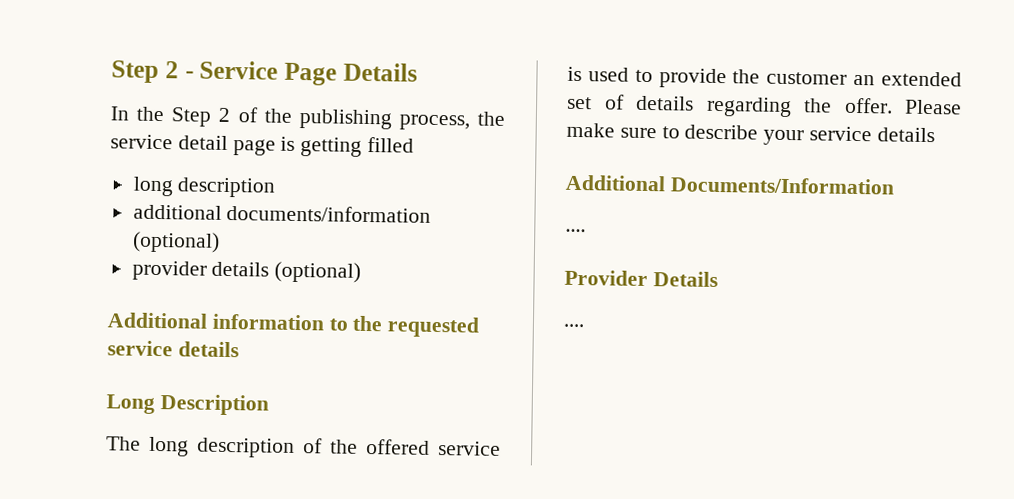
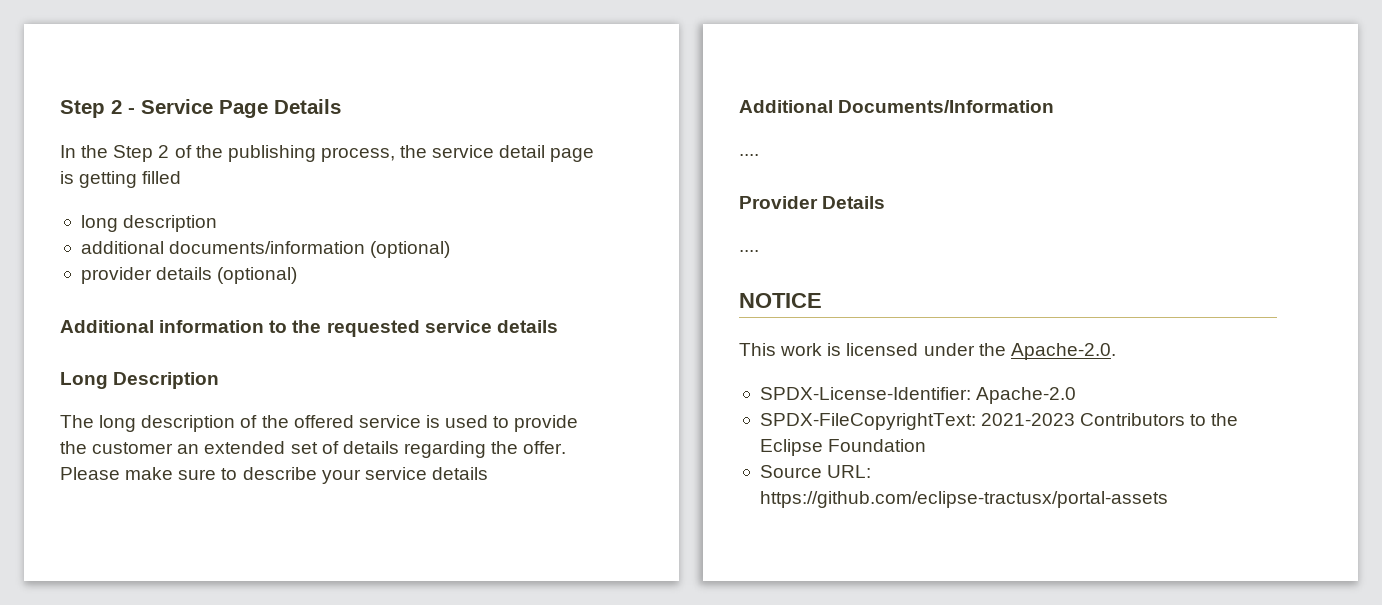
+ NOTICE
+ This work is licensed under the Apache-2.0.
+ SPDX-License-Identifier: Apache-2.0
+ SPDX-FileCopyrightText: 2021-2023 Contributors to the Eclipse Foundation
+ Source URL: https://github.com/eclipse-tractusx/portal-assets

